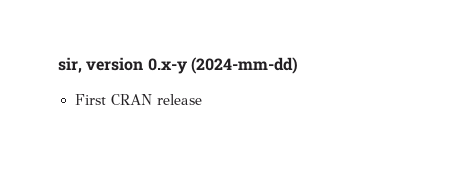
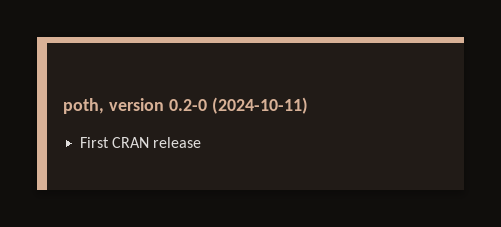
- sir, version 0.x-y (2024-mm-dd)
+ poth, version 0.2-0 (2024-10-11)

